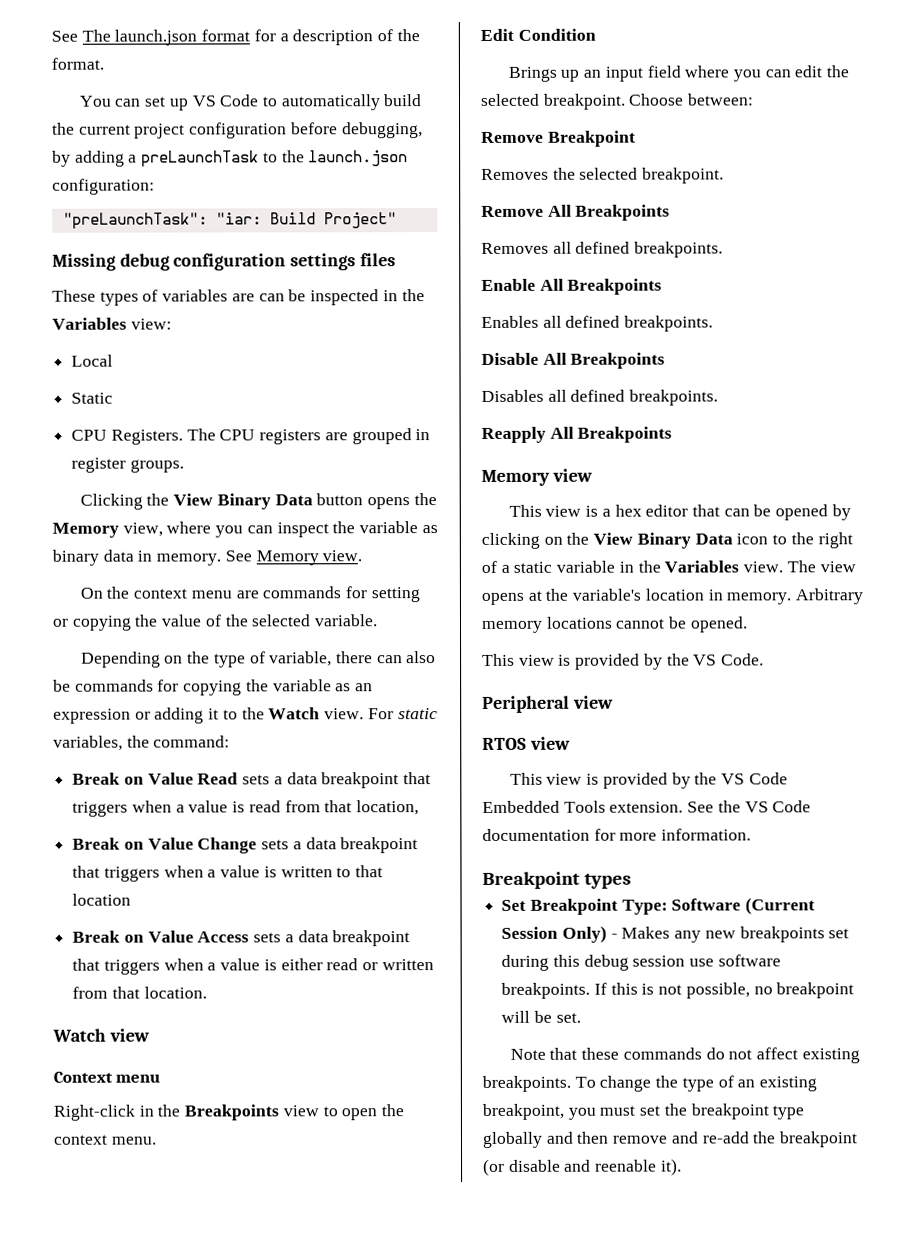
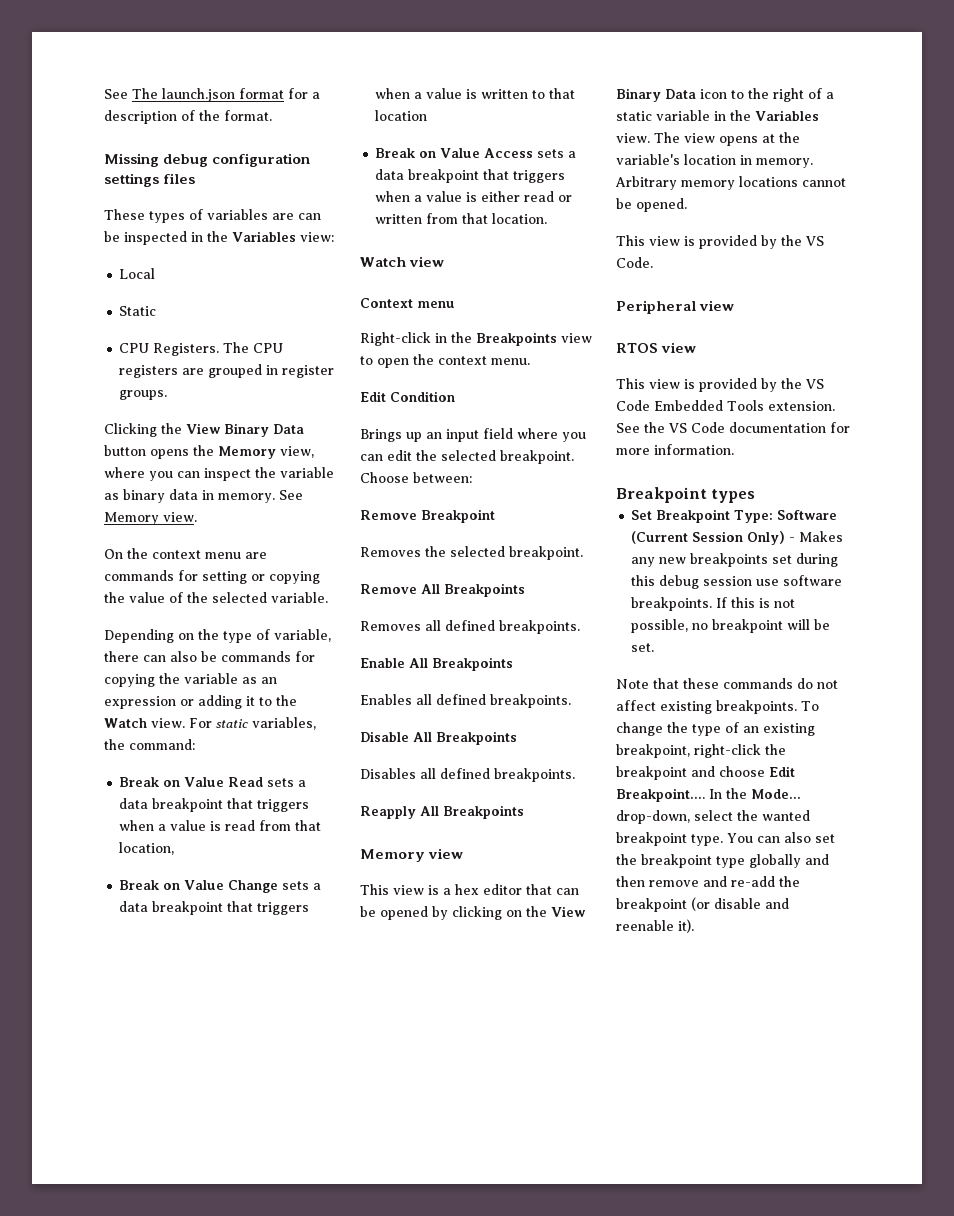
- You can set up VS Code to automatically build the current project configuration before debugging, by adding a preLaunchTask to the launch.json configuration:
- "preLaunchTask": "iar: Build Project"
- To change the type of an existing breakpoint, you must set the breakpoint type globally and then remove and re-add the breakpoint (or disable and reenable it).
+ To change the type of an existing breakpoint, right-click the breakpoint and choose Edit Breakpoint.... In the Mode... drop-down, select the wanted breakpoint type. You can also set the breakpoint type globally and then remove and re-add the breakpoint (or disable and reenable it).

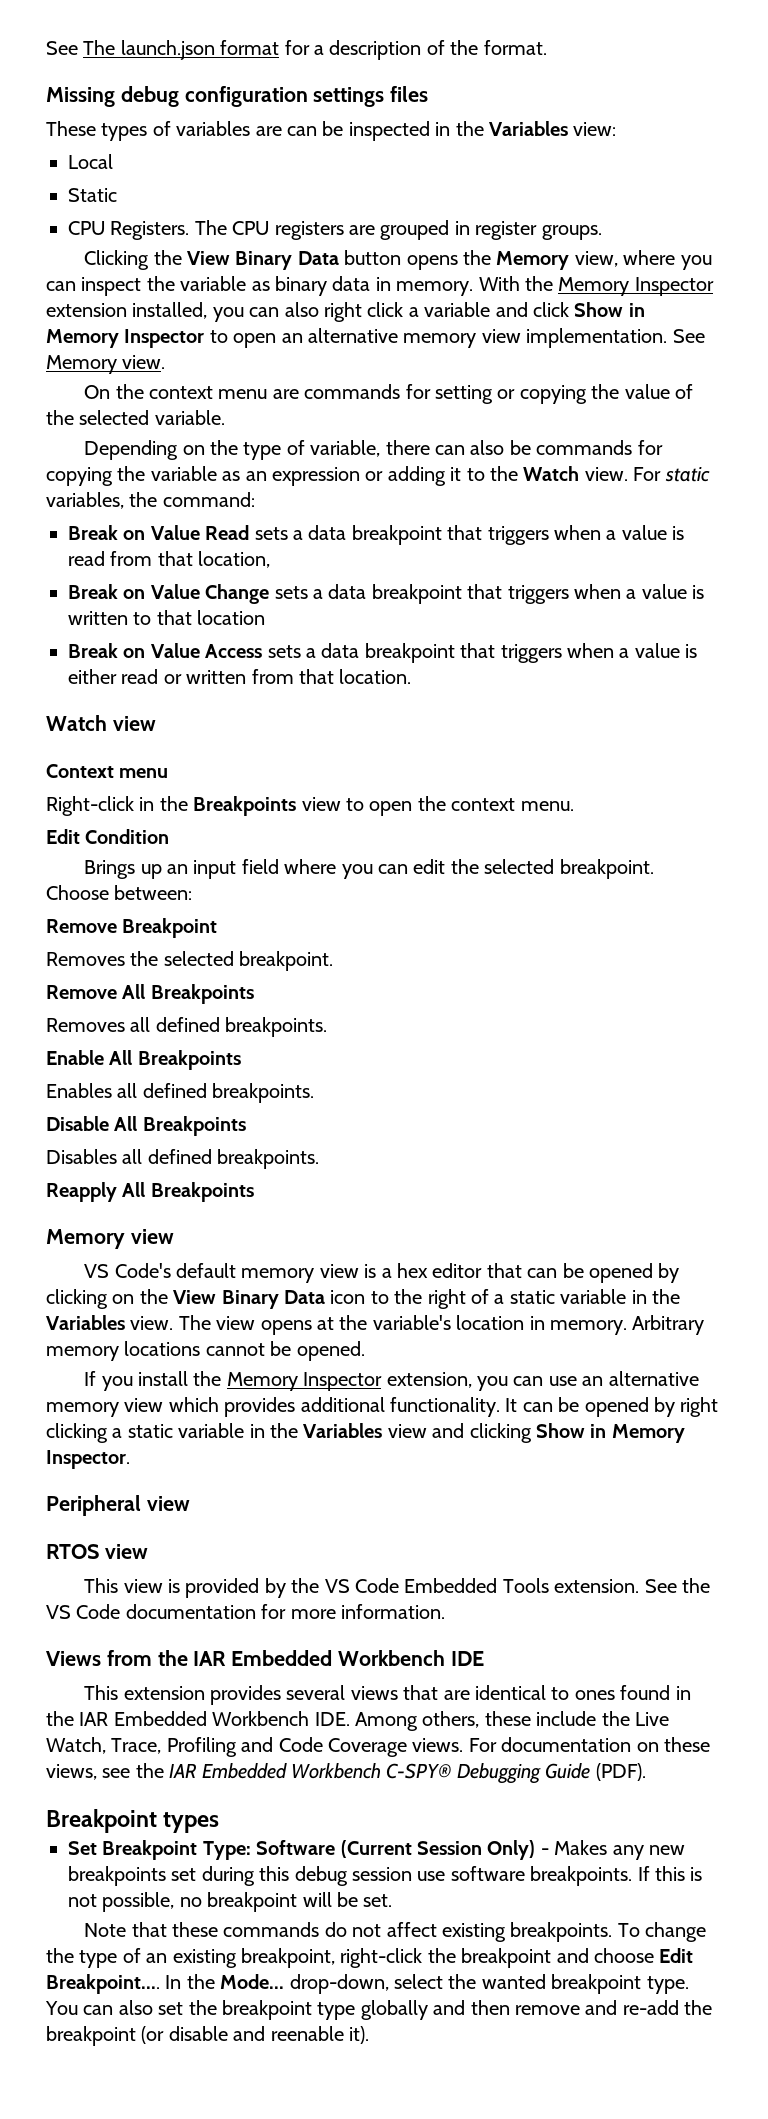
+ With the Memory Inspector extension installed, you can also right click a variable and click Show in Memory Inspector to open an alternative memory view implementation.
- This view is a hex editor that can be opened by clicking on the View Binary Data icon to the right of a static variable in the Variables view.
+ VS Code's default memory view is a hex editor that can be opened by clicking on the View Binary Data icon to the right of a static variable in the Variables view.
- This view is provided by the VS Code.
+ If you install the Memory Inspector extension, you can use an alternative memory view which provides additional functionality. It can be opened by right clicking a static variable in the Variables view and clicking Show in Memory Inspector.
+ Views from the IAR Embedded Workbench IDE
+ This extension provides several views that are identical to ones found in the IAR Embedded Workbench IDE. Among others, these include the Live Watch, Trace, Profiling and Code Coverage views. For documentation on these views, see the IAR Embedded Workbench C-SPY® Debugging Guide (PDF).

